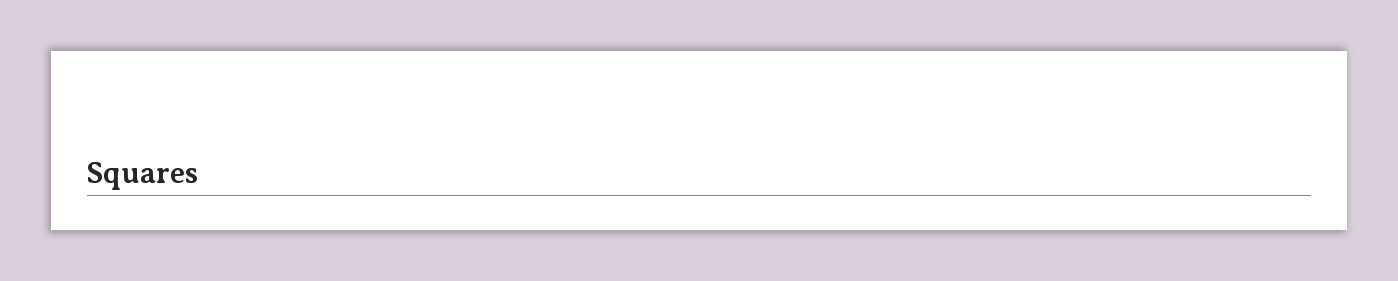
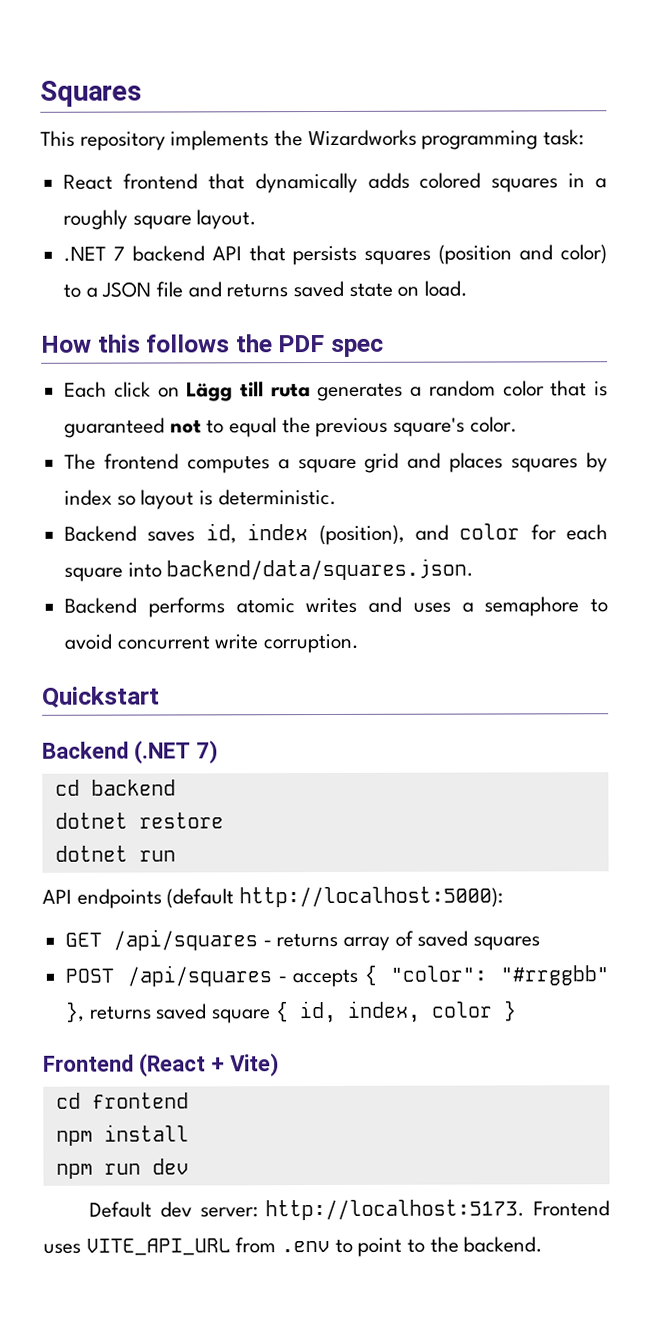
+ This repository implements the Wizardworks programming task:
+ React frontend that dynamically adds colored squares in a roughly square layout.
+ .NET 7 backend API that persists squares (position and color) to a JSON file and returns saved state on load.
+ How this follows the PDF spec
+ Each click on Lägg till ruta generates a random color that is guaranteed not to equal the previous square's color.
+ The frontend computes a square grid and places squares by index so layout is deterministic.
+ Backend saves id, index (position), and color for each square into backend/data/squares.json.
+ Backend performs atomic writes and uses a semaphore to avoid concurrent write corruption.
+ Quickstart
+ Backend (.NET 7)
+ cd backend
+ dotnet restore
+ dotnet run
+ API endpoints (default http://localhost:5000):
+ GET /api/squares - returns array of saved squares
+ POST /api/squares - accepts { "color": "#rrggbb" }, returns saved square { id, index, color }
+ Frontend (React + Vite)
+ cd frontend
+ npm install
+ npm run dev
+ Default dev server: http://localhost:5173. Frontend uses VITE_API_URL from .env to point to the backend.

